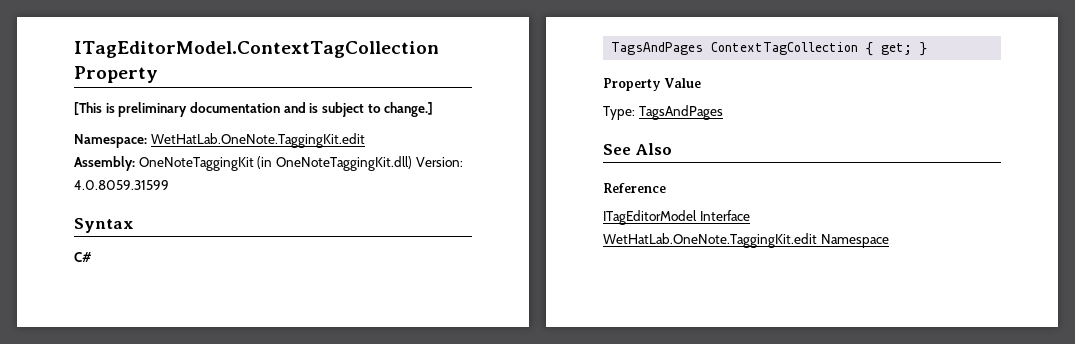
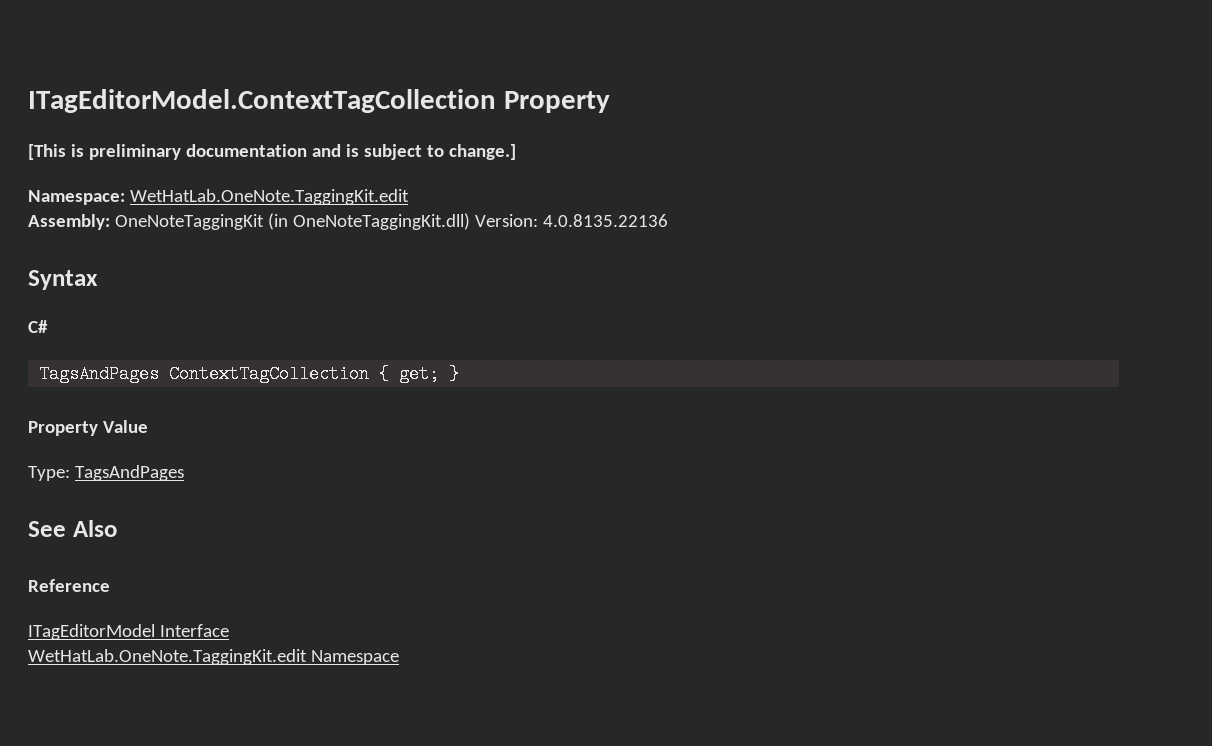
- Assembly: OneNoteTaggingKit (in OneNoteTaggingKit.dll) Version: 4.0.8059.31599
+ Assembly: OneNoteTaggingKit (in OneNoteTaggingKit.dll) Version: 4.0.8135.22136

